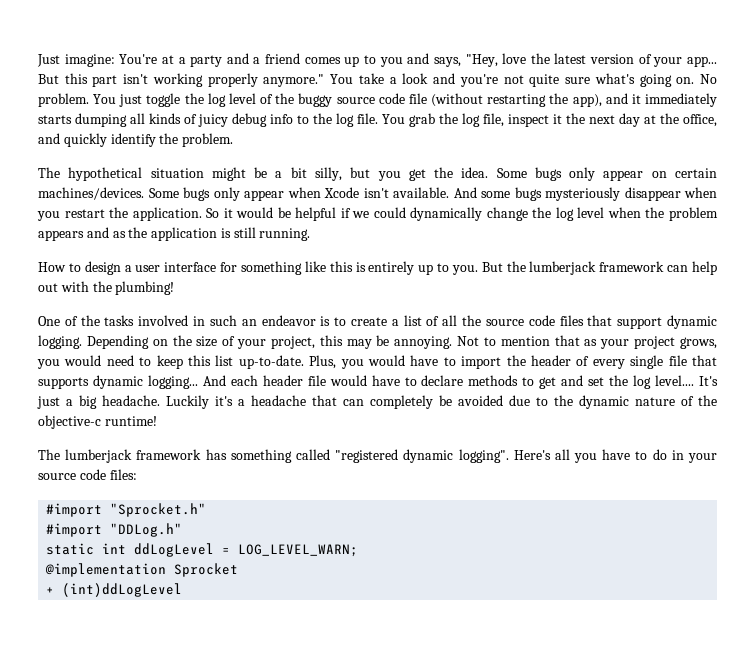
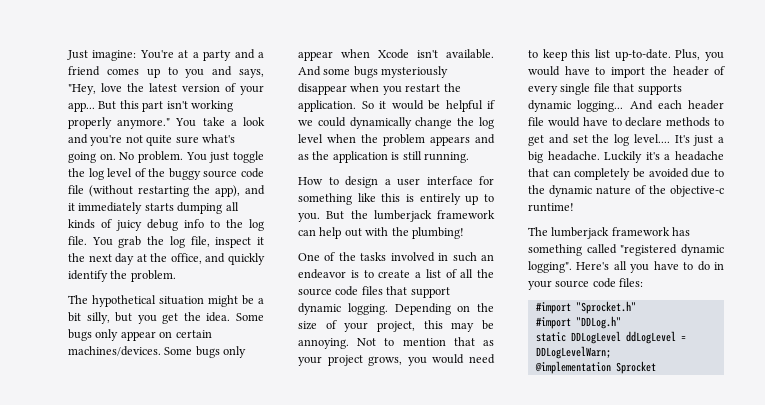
- static int ddLogLevel = LOG_LEVEL_WARN;
+ static DDLogLevel ddLogLevel = DDLogLevelWarn;
- + (int)ddLogLevel

